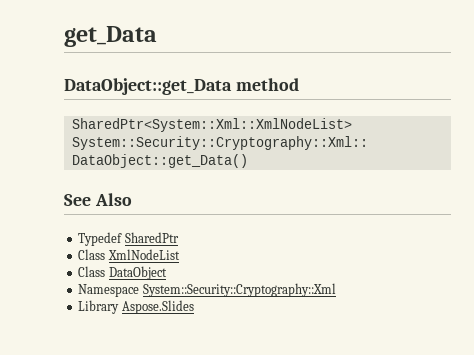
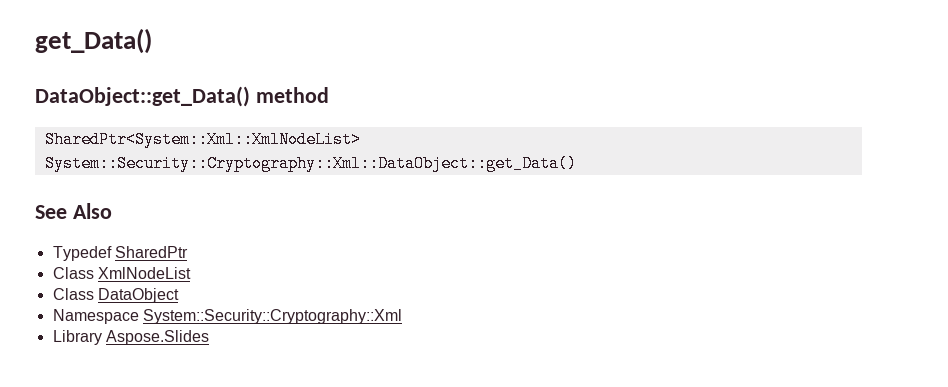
- get_Data
- DataObject::get_Data method
+ get_Data()
+ DataObject::get_Data() method

